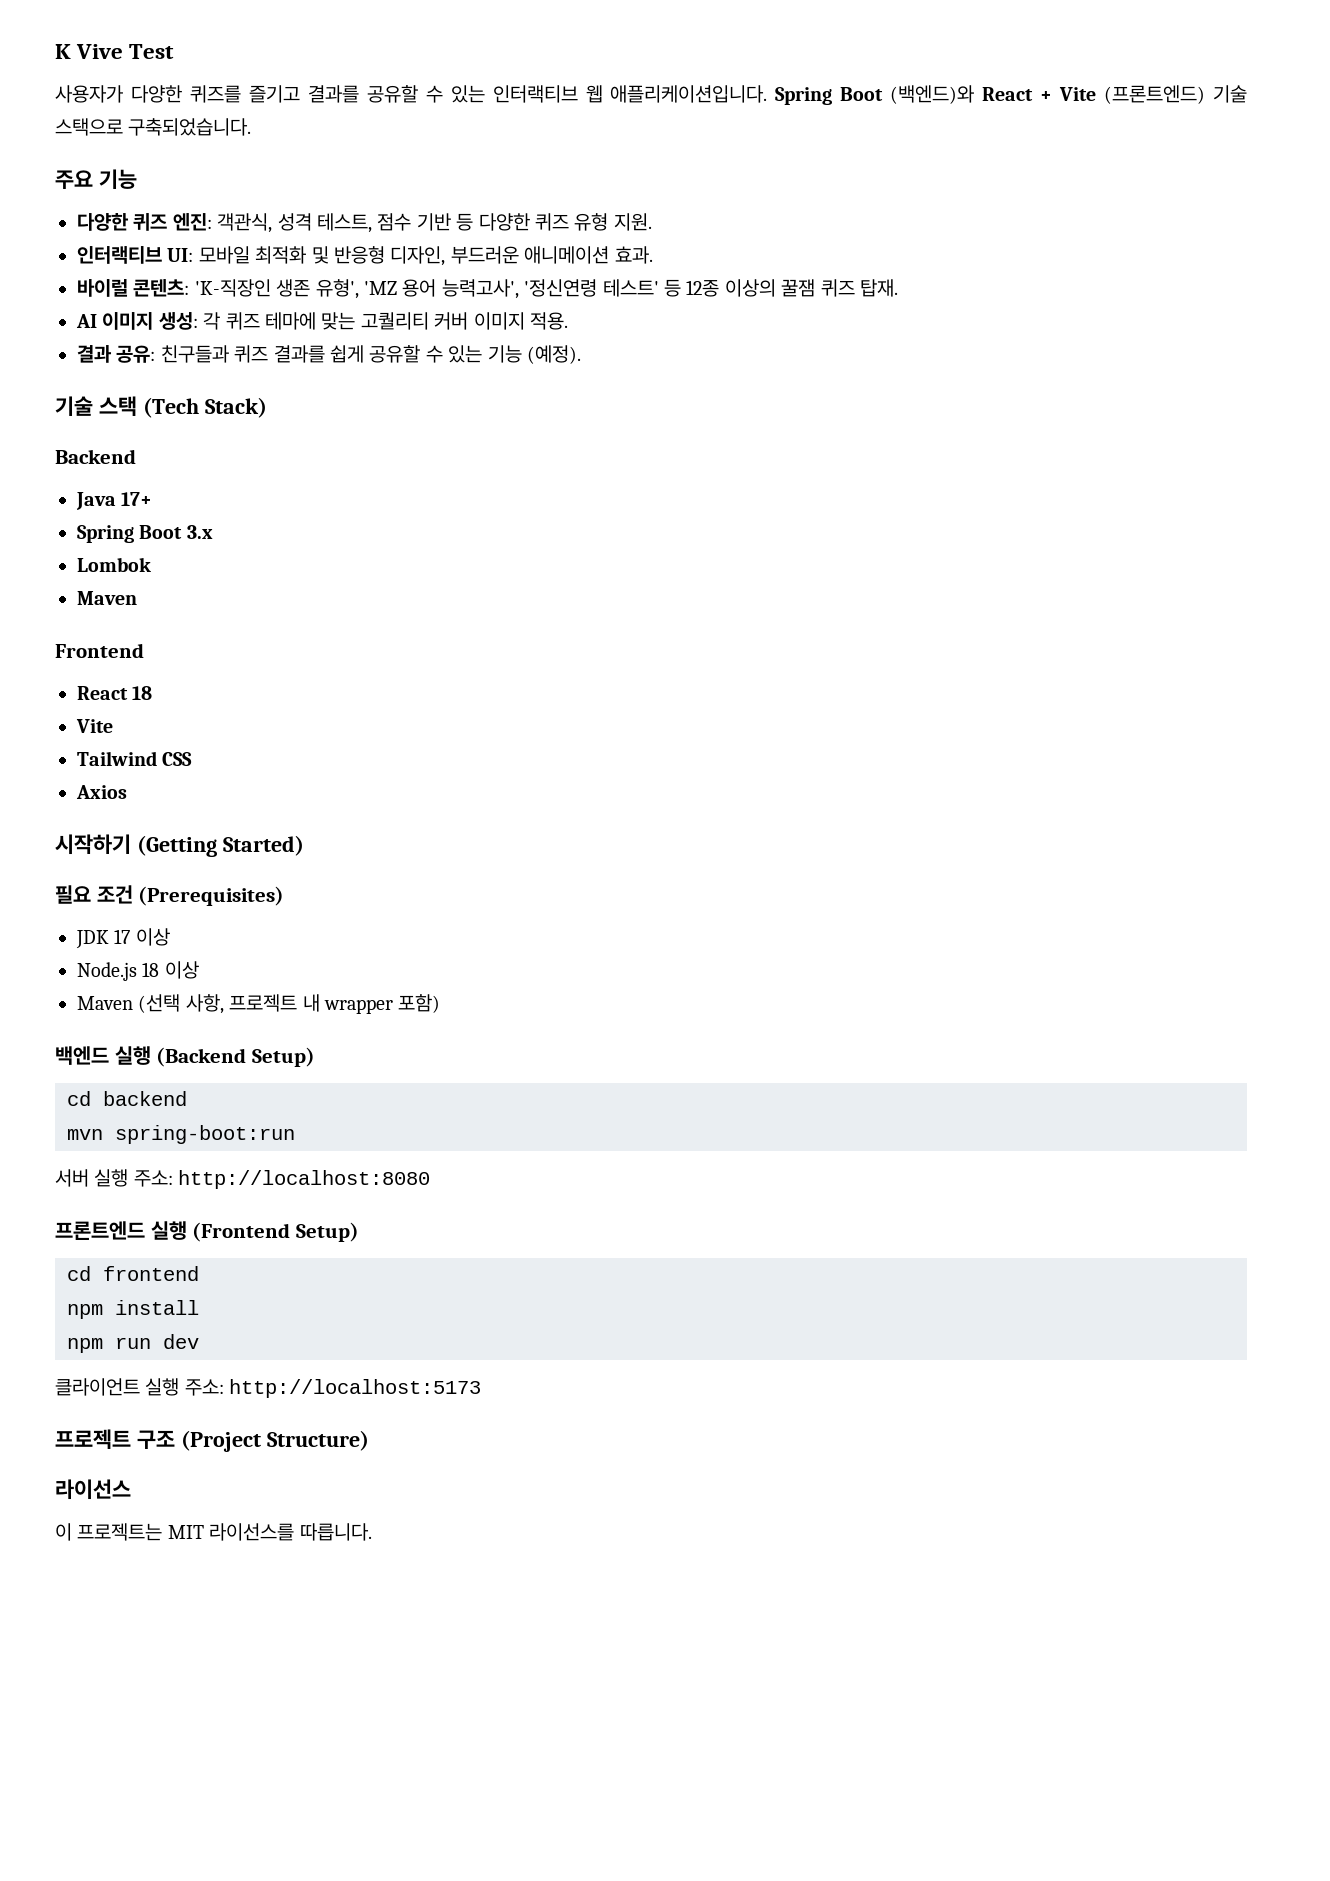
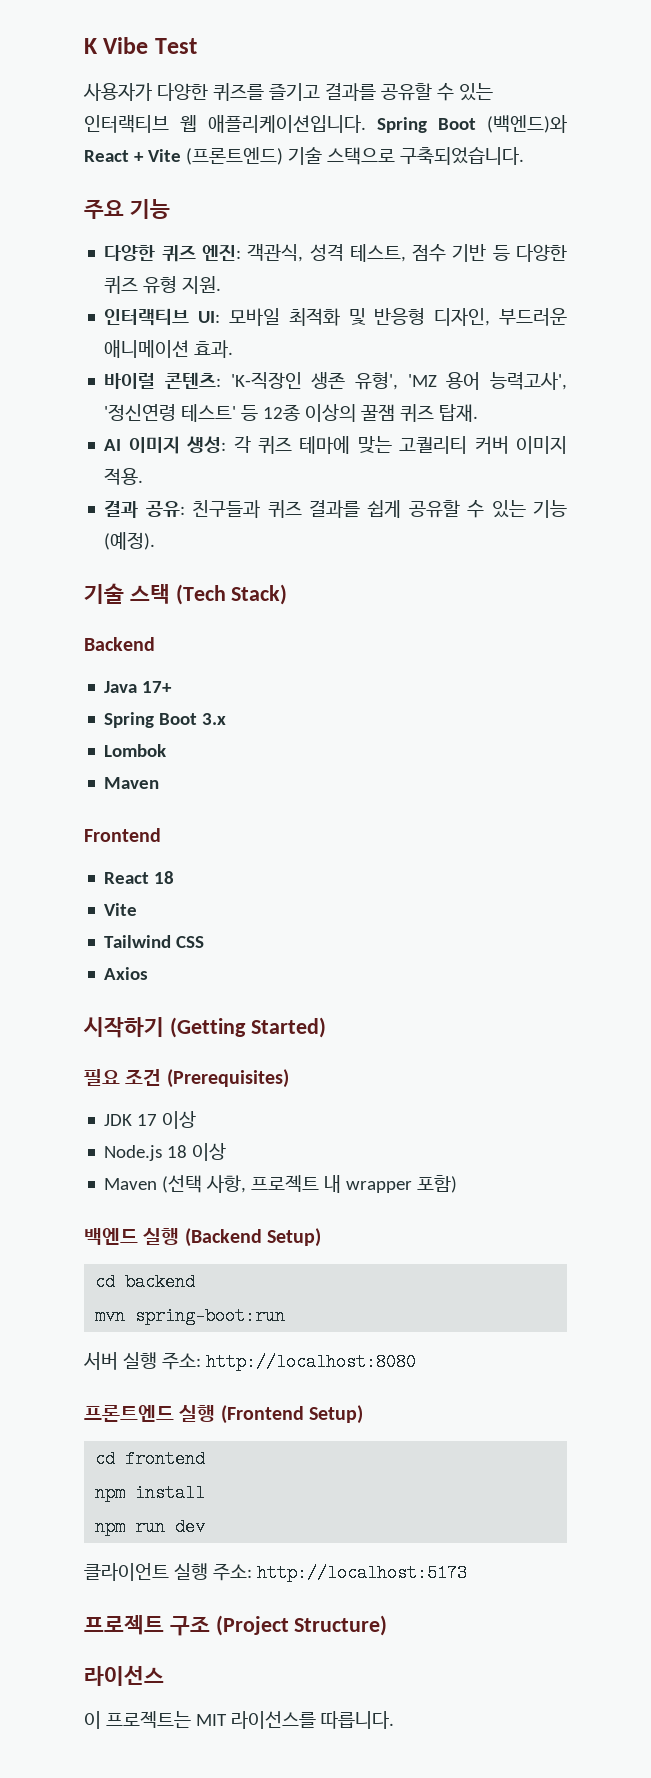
- K Vive Test
+ K Vibe Test

